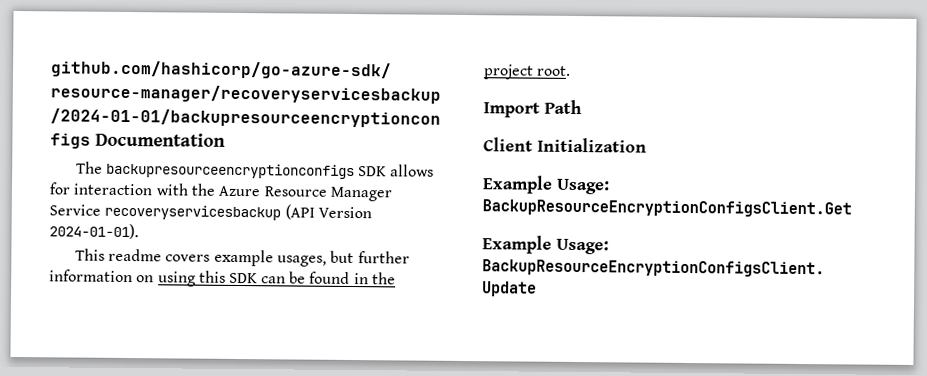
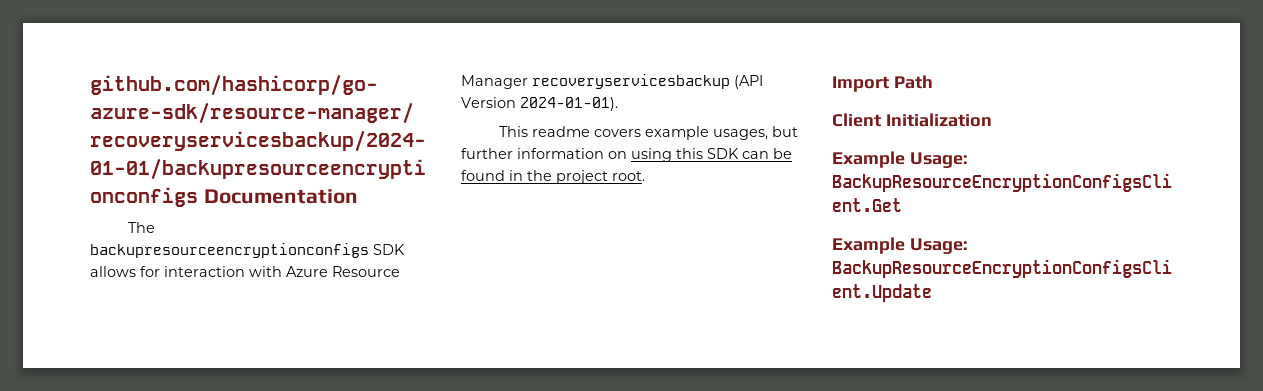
- The backupresourceencryptionconfigs SDK allows for interaction with the Azure Resource Manager Service recoveryservicesbackup (API Version 2024-01-01).
+ The backupresourceencryptionconfigs SDK allows for interaction with Azure Resource Manager recoveryservicesbackup (API Version 2024-01-01).

